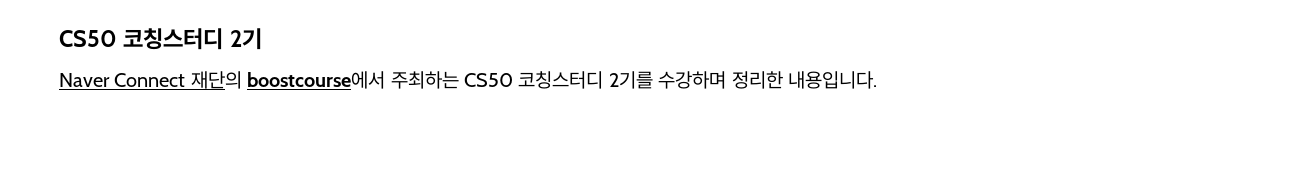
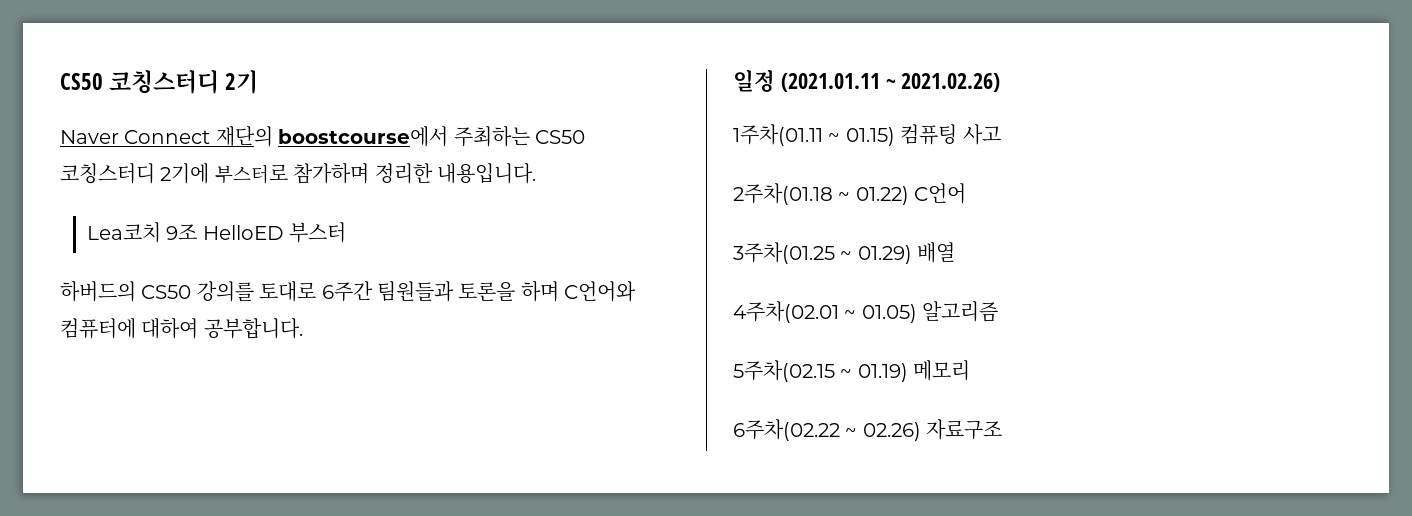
- Naver Connect 재단의 boostcourse에서 주최하는 CS50 코칭스터디 2기를 수강하며 정리한 내용입니다.
+ Naver Connect 재단의 boostcourse에서 주최하는 CS50 코칭스터디 2기에 부스터로 참가하며 정리한 내용입니다.
+ Lea코치 9조 HelloED 부스터
+ 하버드의 CS50 강의를 토대로 6주간 팀원들과 토론을 하며 C언어와 컴퓨터에 대하여 공부합니다.
+ 일정 (2021.01.11 ~ 2021.02.26)
+ 1주차(01.11 ~ 01.15) 컴퓨팅 사고
+ 2주차(01.18 ~ 01.22) C언어
+ 3주차(01.25 ~ 01.29) 배열
+ 4주차(02.01 ~ 01.05) 알고리즘
+ 5주차(02.15 ~ 01.19) 메모리
+ 6주차(02.22 ~ 02.26) 자료구조

